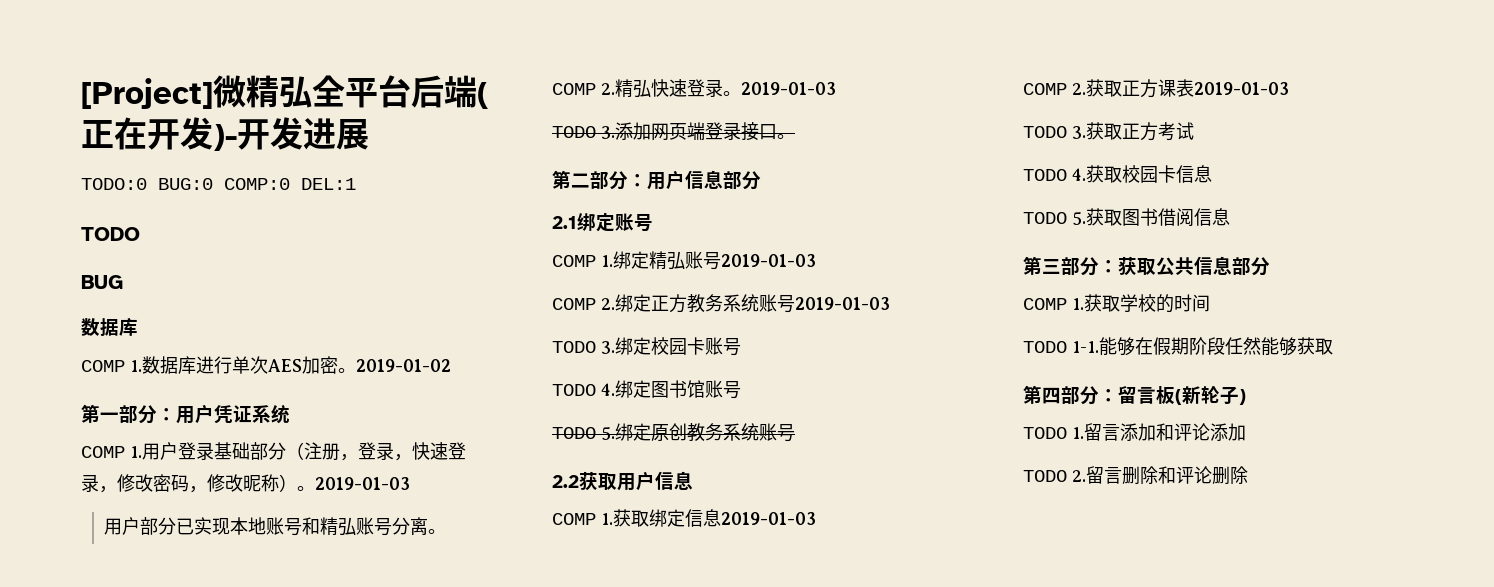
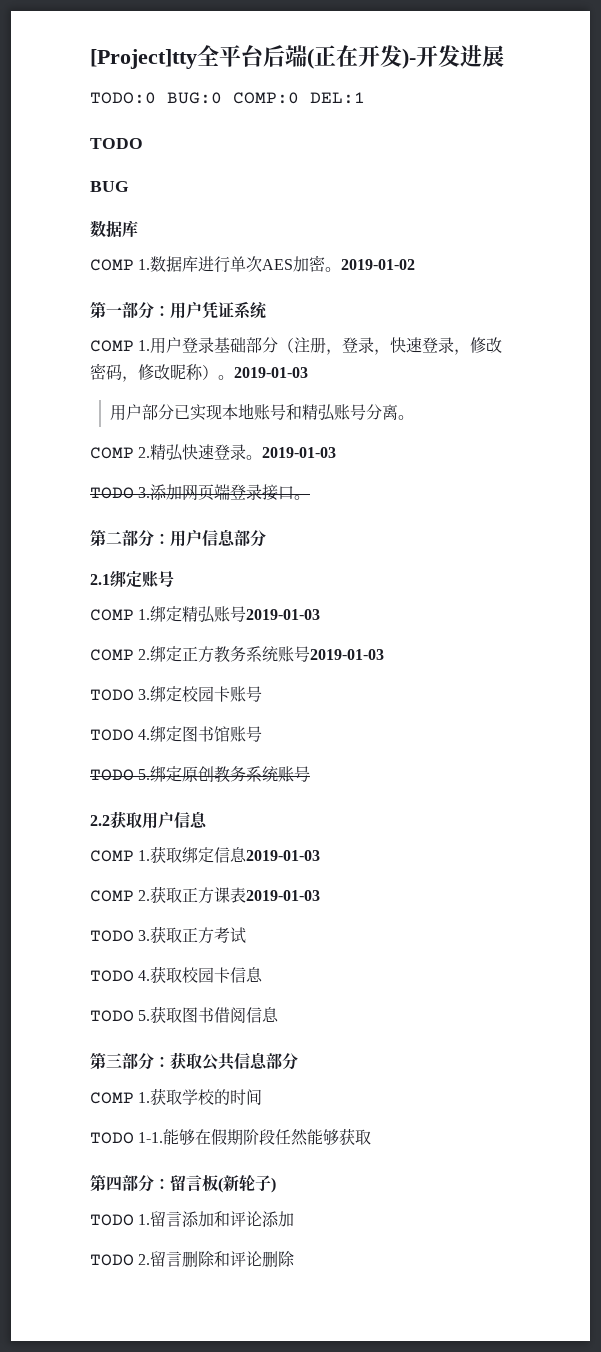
- [Project]微精弘全平台后端(正在开发)-开发进展
+ [Project]tty全平台后端(正在开发)-开发进展

